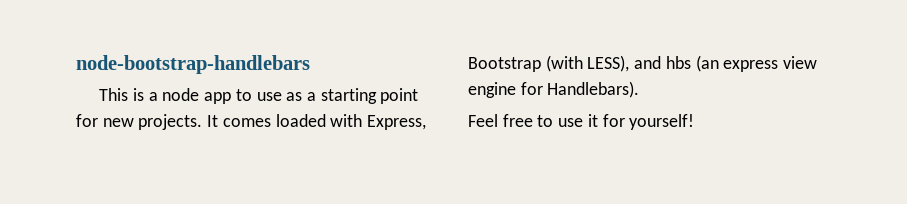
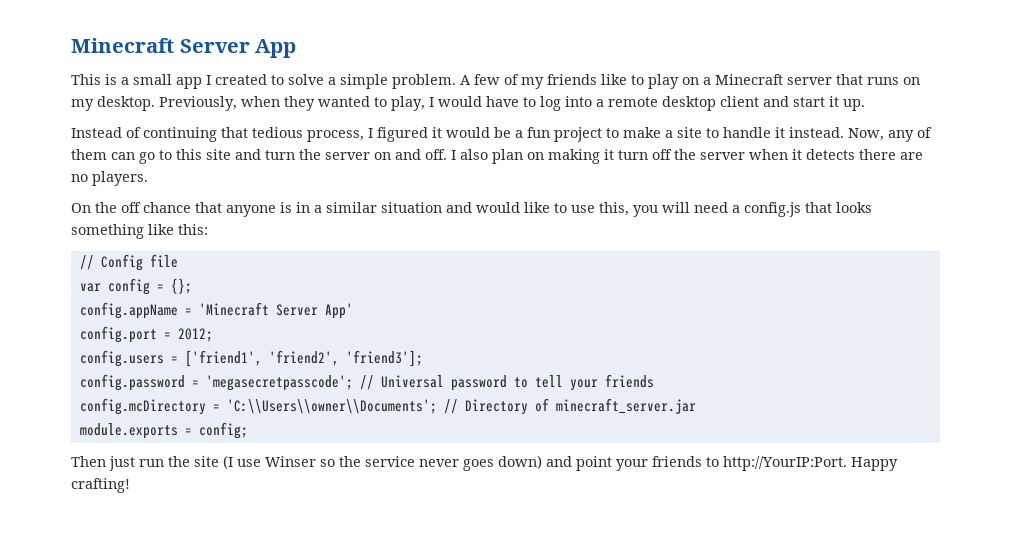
- node-bootstrap-handlebars
+ Minecraft Server App
- This is a node app to use as a starting point for new projects. It comes loaded with Express, Bootstrap (with LESS), and hbs (an express view engine for Handlebars).
- Feel free to use it for yourself!
+ This is a small app I created to solve a simple problem. A few of my friends like to play on a Minecraft server that runs on my desktop. Previously, when they wanted to play, I would have to log into a remote desktop client and start it up.
+ Instead of continuing that tedious process, I figured it would be a fun project to make a site to handle it instead. Now, any of them can go to this site and turn the server on and off. I also plan on making it turn off the server when it detects there are no players.
+ On the off chance that anyone is in a similar situation and would like to use this, you will need a config.js that looks something like this:
+ // Config file
+ var config = {};
+ config.appName = 'Minecraft Server App'
+ config.port = 2012;
+ config.users = ['friend1', 'friend2', 'friend3'];
+ config.password = 'megasecretpasscode'; // Universal password to tell your friends
+ config.mcDirectory = 'C:\\Users\\owner\\Documents'; // Directory of minecraft_server.jar
+ module.exports = config;
+ Then just run the site (I use Winser so the service never goes down) and point your friends to http://YourIP:Port. Happy crafting!

